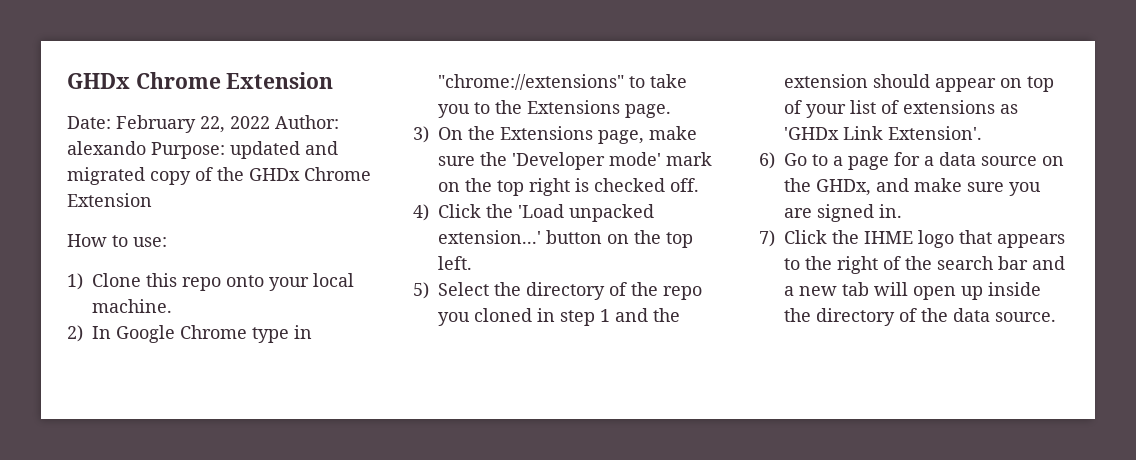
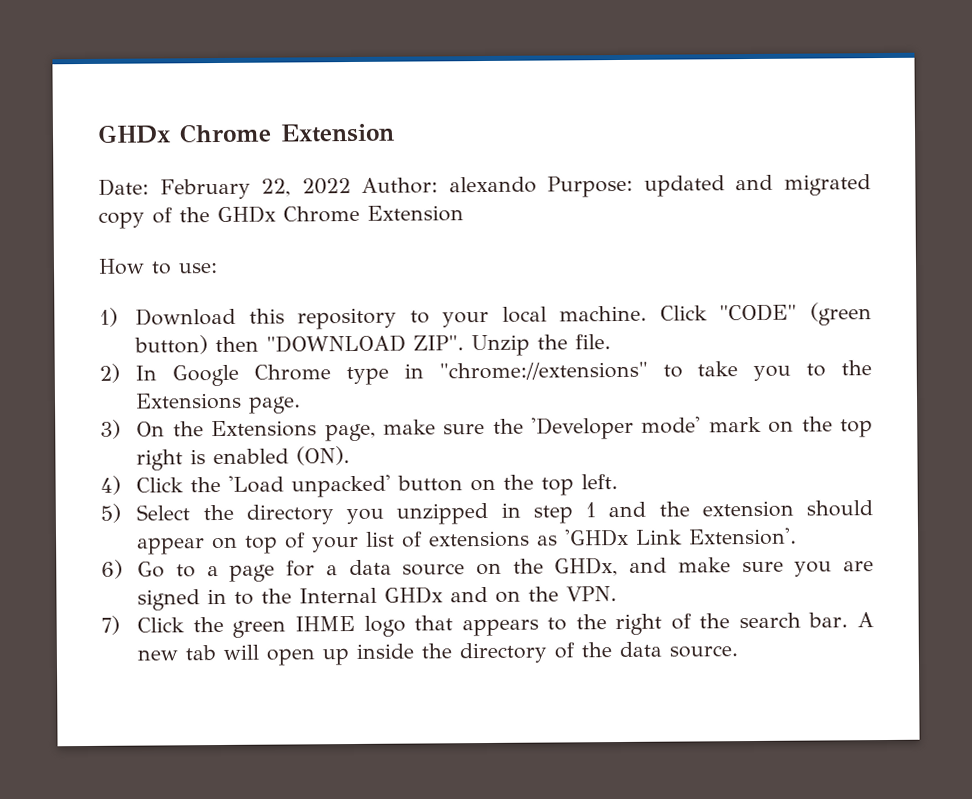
- 1) Clone this repo onto your local machine.
+ 1) Download this repository to your local machine. Click "CODE" (green button) then "DOWNLOAD ZIP". Unzip the file.
- 3) On the Extensions page, make sure the 'Developer mode' mark on the top right is checked off.
+ 3) On the Extensions page, make sure the 'Developer mode' mark on the top right is enabled (ON).
- 4) Click the 'Load unpacked extension...' button on the top left.
+ 4) Click the 'Load unpacked' button on the top left.
- 5) Select the directory of the repo you cloned in step 1 and the extension should appear on top of your list of extensions as 'GHDx Link Extension'.
+ 5) Select the directory you unzipped in step 1 and the extension should appear on top of your list of extensions as 'GHDx Link Extension'.
- 6) Go to a page for a data source on the GHDx, and make sure you are signed in.
+ 6) Go to a page for a data source on the GHDx, and make sure you are signed in to the Internal GHDx and on the VPN.
- 7) Click the IHME logo that appears to the right of the search bar and a new tab will open up inside the directory of the data source.
+ 7) Click the green IHME logo that appears to the right of the search bar. A new tab will open up inside the directory of the data source.

